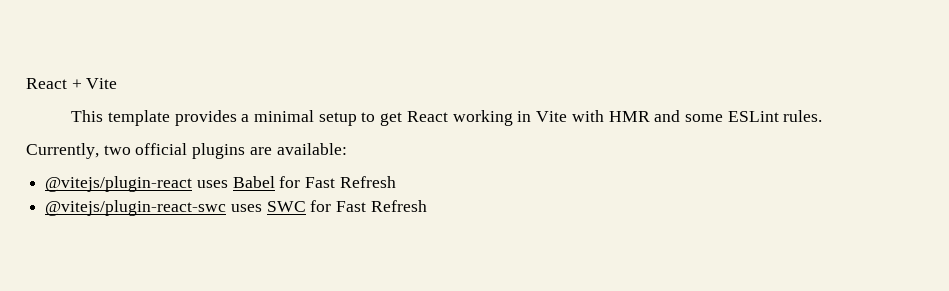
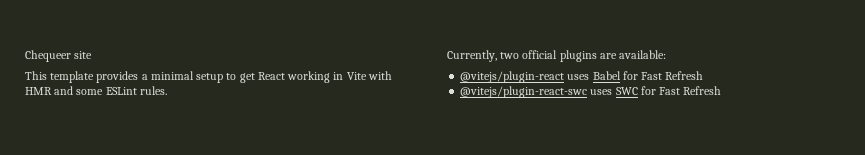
- React + Vite
+ Chequeer site

